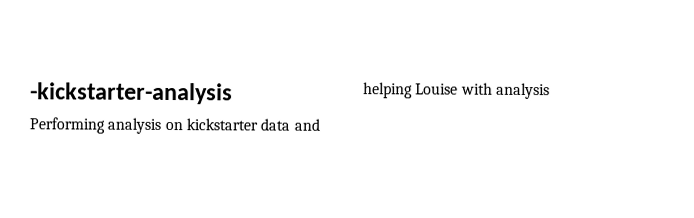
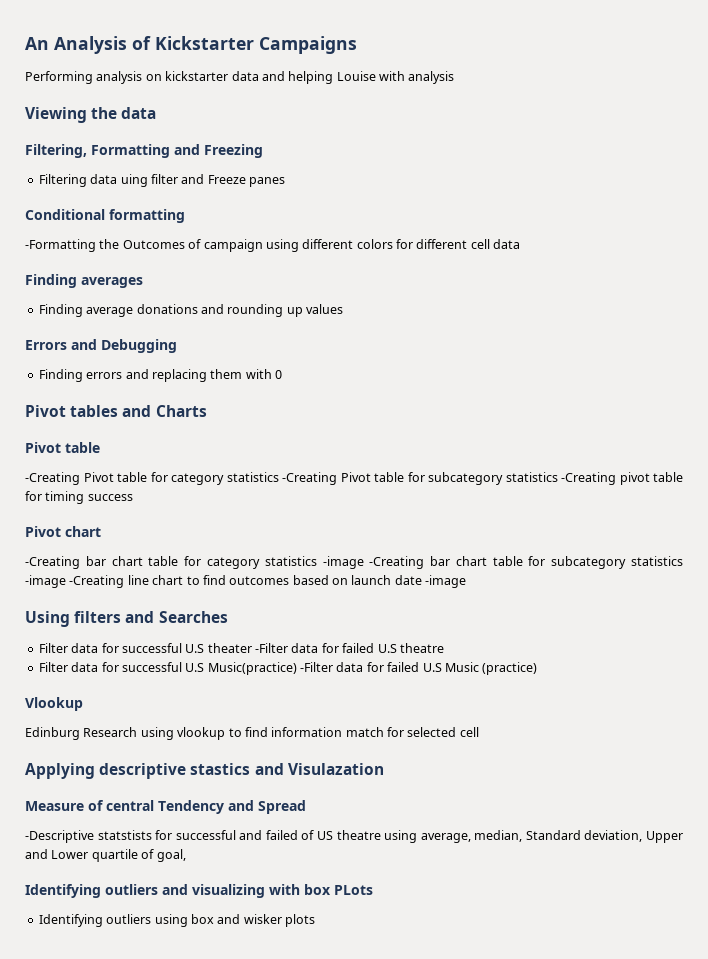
- -kickstarter-analysis
+ An Analysis of Kickstarter Campaigns
+ Viewing the data
+ Filtering, Formatting and Freezing
+ Filtering data uing filter and Freeze panes
+ Conditional formatting
+ -Formatting the Outcomes of campaign using different colors for different cell data
+ Finding averages
+ Finding average donations and rounding up values
+ Errors and Debugging
+ Finding errors and replacing them with 0
+ Pivot tables and Charts
+ Pivot table
+ -Creating Pivot table for category statistics -Creating Pivot table for subcategory statistics -Creating pivot table for timing success
+ Pivot chart
+ -Creating bar chart table for category statistics -image -Creating bar chart table for subcategory statistics -image -Creating line chart to find outcomes based on launch date -image
+ Using filters and Searches
+ Filter data for successful U.S theater -Filter data for failed U.S theatre
+ Filter data for successful U.S Music(practice) -Filter data for failed U.S Music (practice)
+ Vlookup
+ Edinburg Research using vlookup to find information match for selected cell
+ Applying descriptive stastics and Visulazation
+ Measure of central Tendency and Spread
+ -Descriptive statstists for successful and failed of US theatre using average, median, Standard deviation, Upper and Lower quartile of goal,
+ Identifying outliers and visualizing with box PLots
+ Identifying outliers using box and wisker plots

